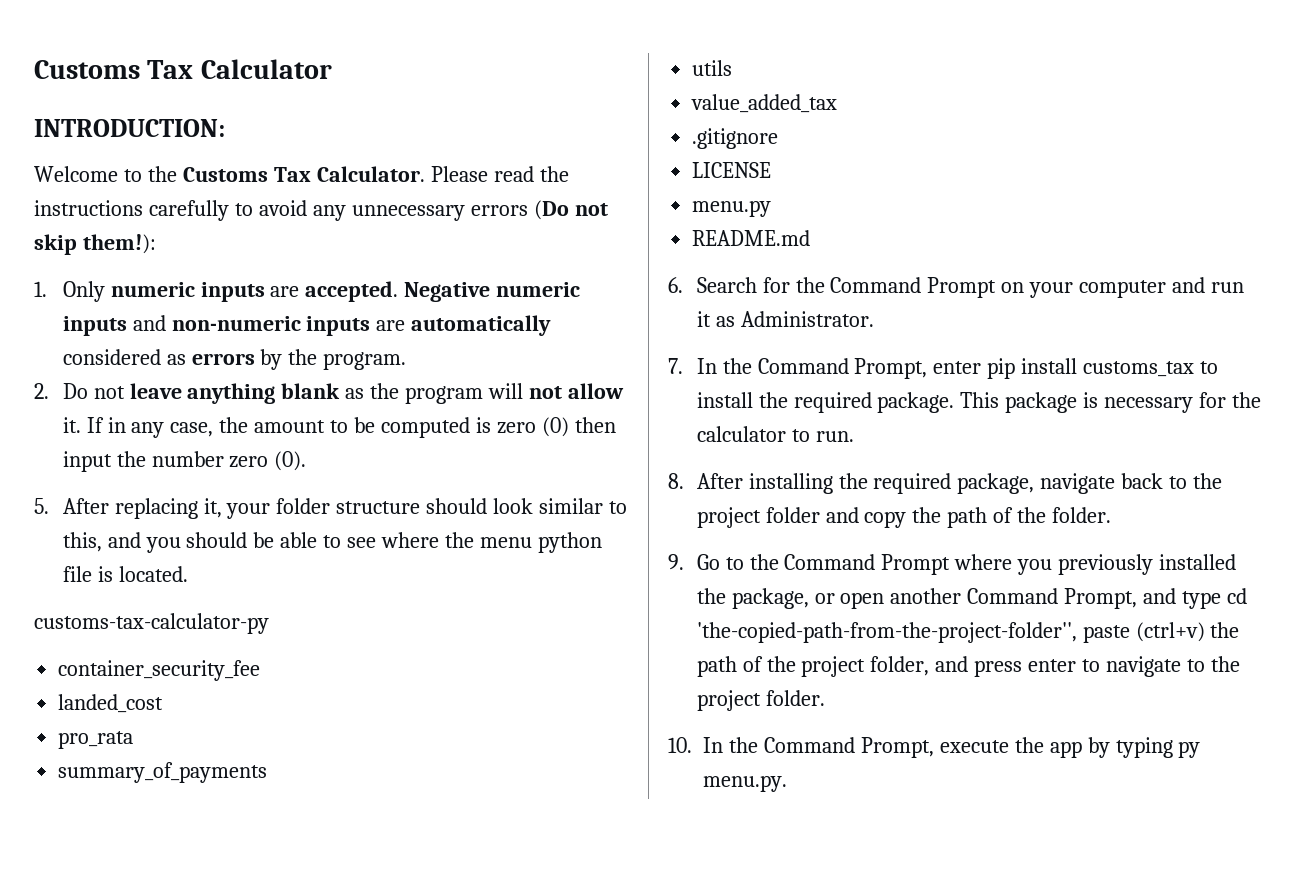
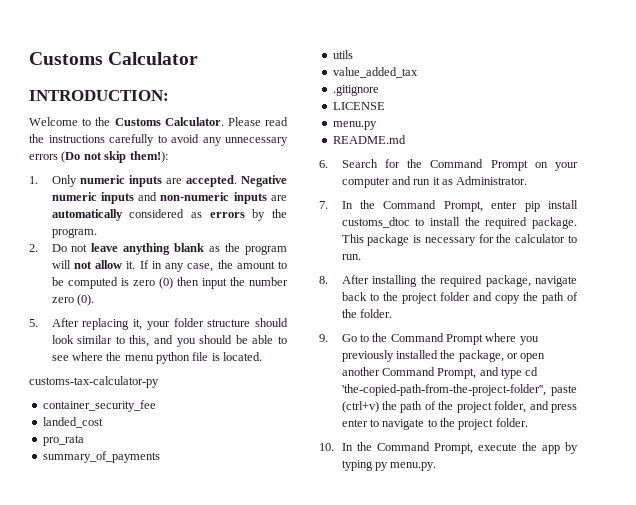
- Customs Tax Calculator
+ Customs Calculator
- Welcome to the Customs Tax Calculator.
+ Welcome to the Customs Calculator.
- 7. In the Command Prompt, enter pip install customs_tax to install the required package.
+ 7. In the Command Prompt, enter pip install customs_dtoc to install the required package.

